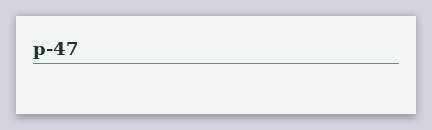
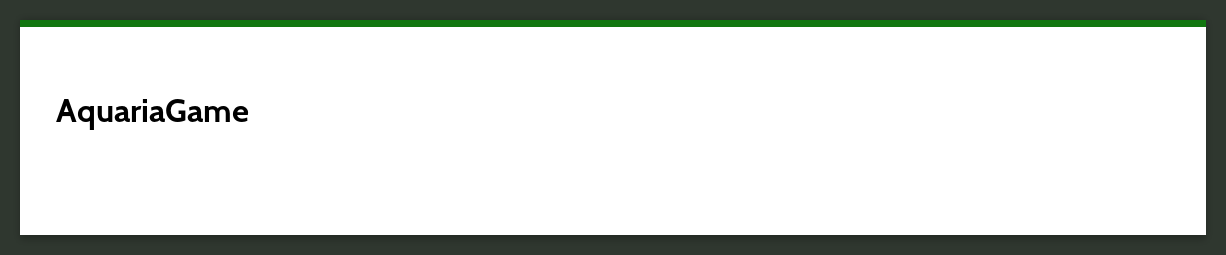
- p-47
+ AquariaGame

